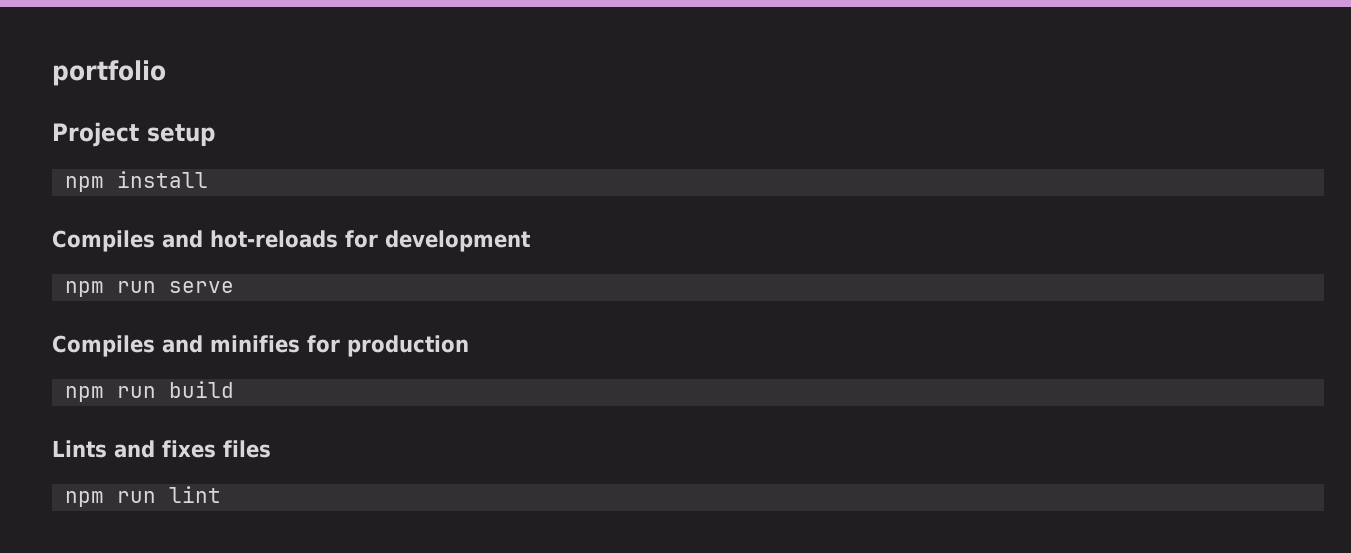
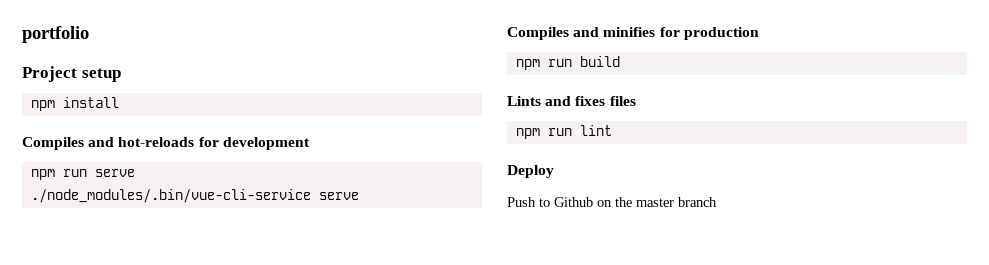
+ ./node_modules/.bin/vue-cli-service serve
+ Deploy
+ Push to Github on the master branch

